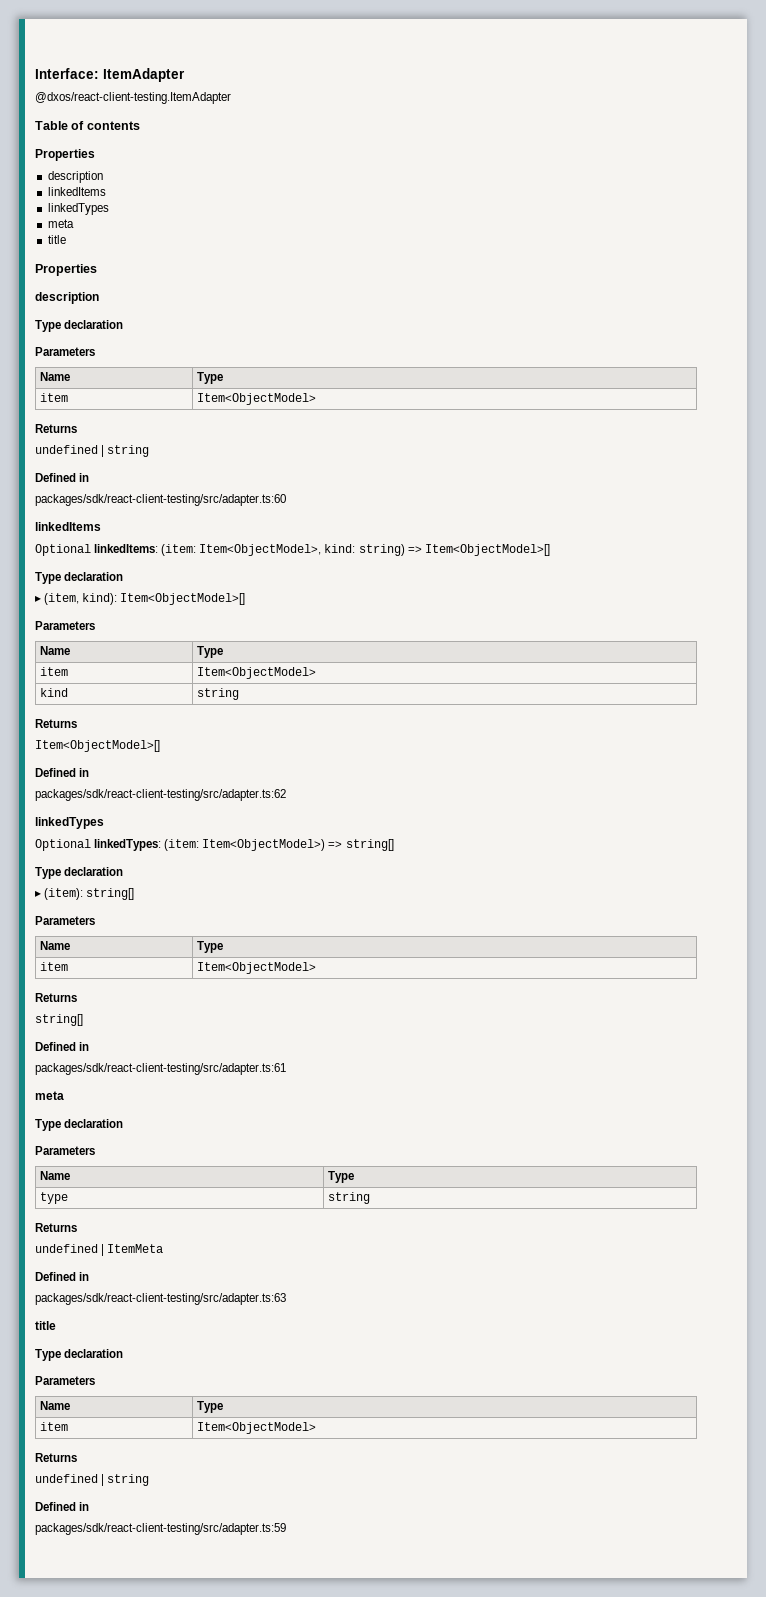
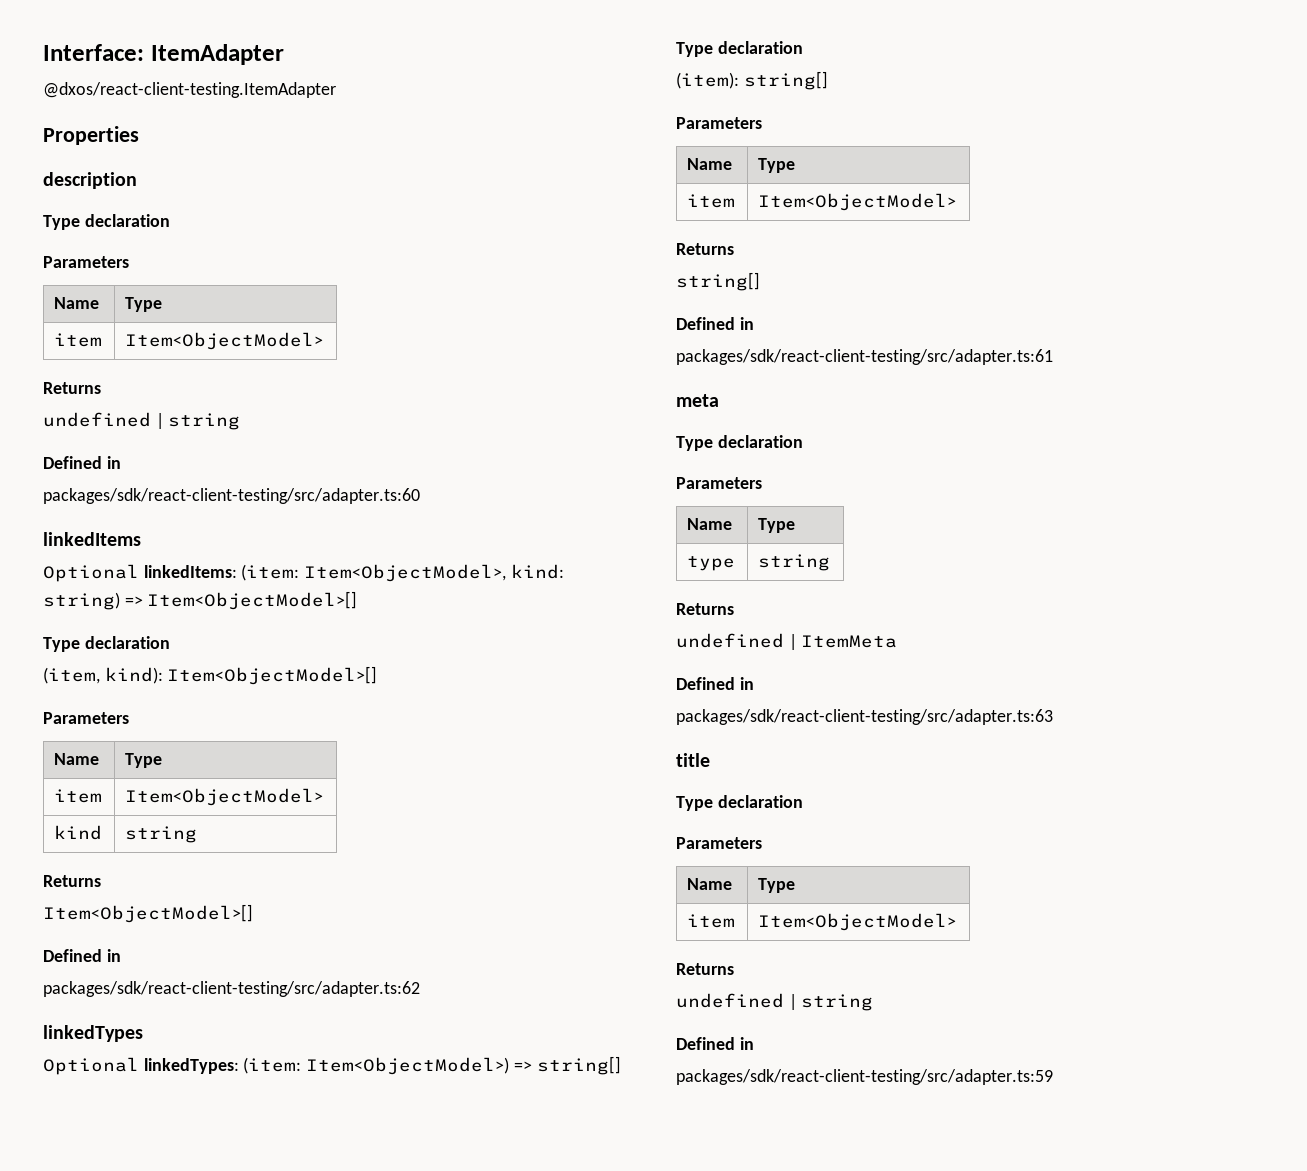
- Table of contents
- Properties
- description
- linkedItems
- linkedTypes
- meta
- title
- ▸ (item, kind): Item<ObjectModel>[]
+ (item, kind): Item<ObjectModel>[]
- ▸ (item): string[]
+ (item): string[]

